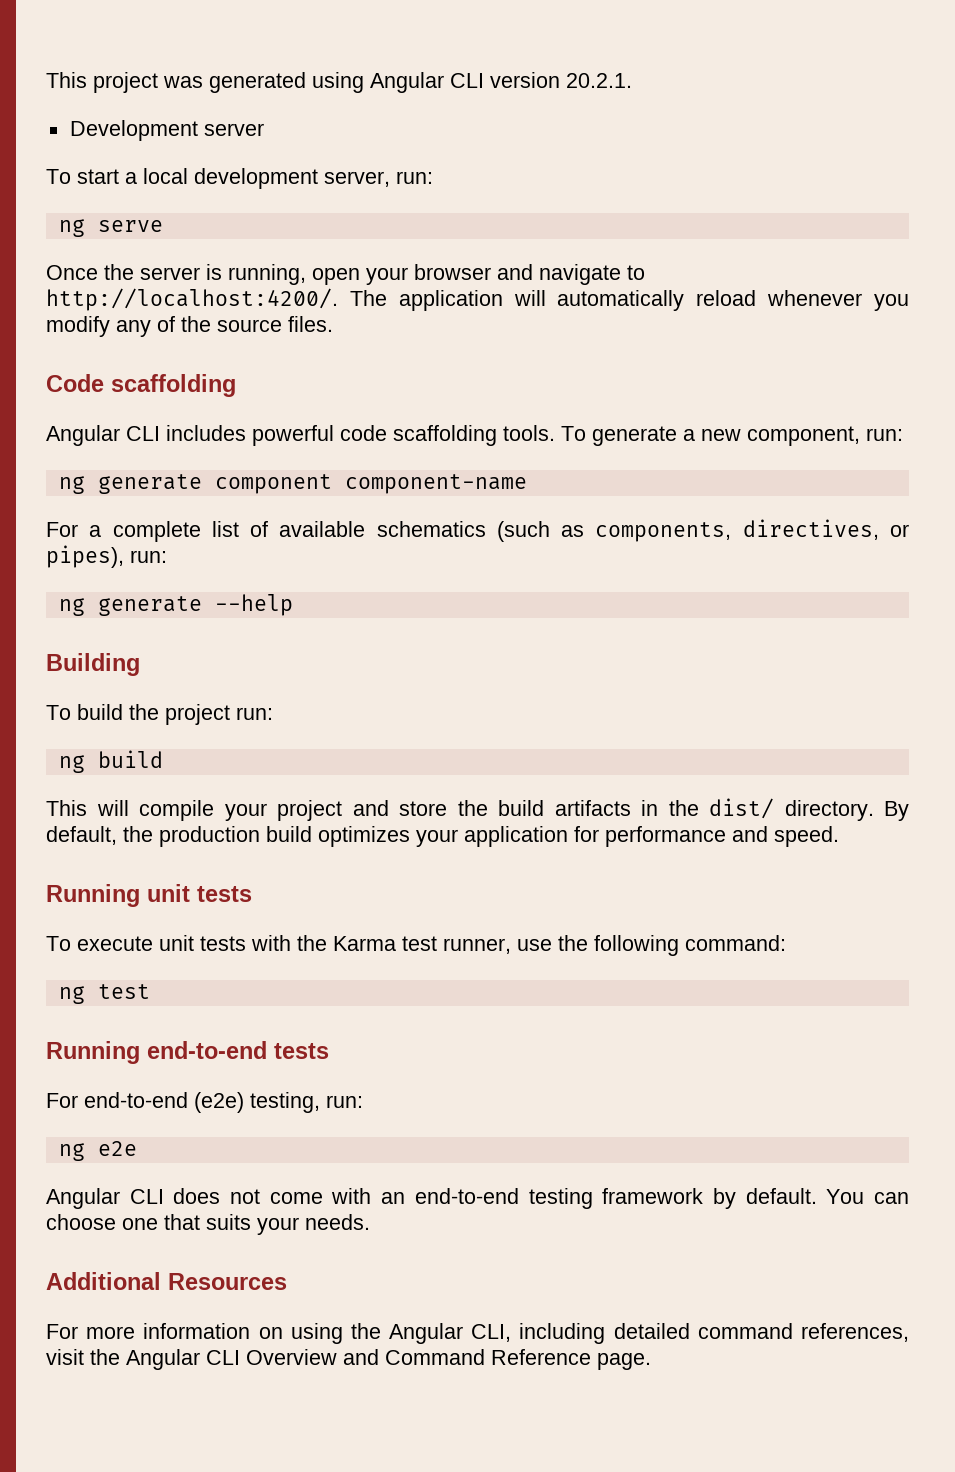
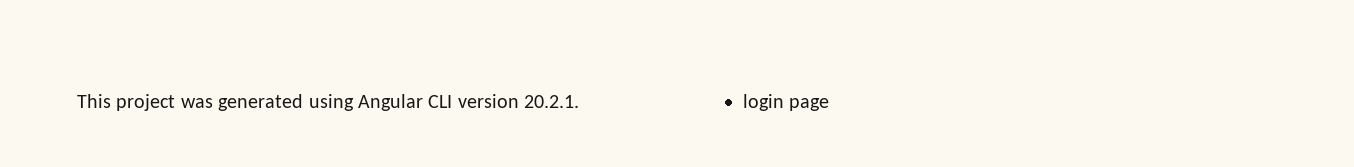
- Development server
- To start a local development server, run:
- ng serve
- Once the server is running, open your browser and navigate to http://localhost:4200/. The application will automatically reload whenever you modify any of the source files.
- Code scaffolding
- Angular CLI includes powerful code scaffolding tools. To generate a new component, run:
- ng generate component component-name
- For a complete list of available schematics (such as components, directives, or pipes), run:
- ng generate --help
- Building
- To build the project run:
- ng build
- This will compile your project and store the build artifacts in the dist/ directory. By default, the production build optimizes your application for performance and speed.
- Running unit tests
- To execute unit tests with the Karma test runner, use the following command:
- ng test
- Running end-to-end tests
- For end-to-end (e2e) testing, run:
- ng e2e
- Angular CLI does not come with an end-to-end testing framework by default. You can choose one that suits your needs.
- Additional Resources
- For more information on using the Angular CLI, including detailed command references, visit the Angular CLI Overview and Command Reference page.
+ login page

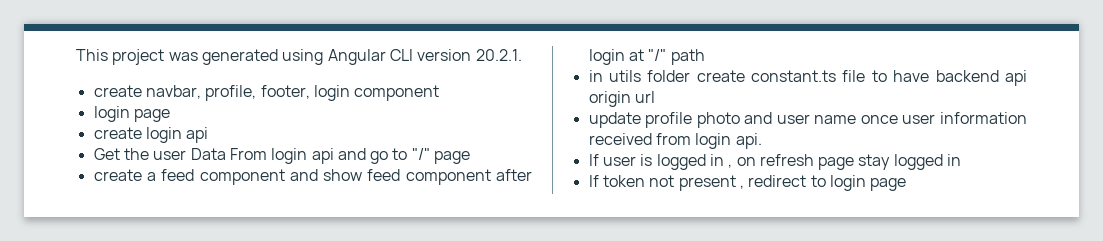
+ create navbar, profile, footer, login component
  login page
+ create login api
+ Get the user Data From login api and go to "/" page
+ create a feed component and show feed component after login at "/" path
+ in utils folder create constant.ts file to have backend api origin url
+ update profile photo and user name once user information received from login api.
+ If user is logged in , on refresh page stay logged in
+ If token not present , redirect to login page

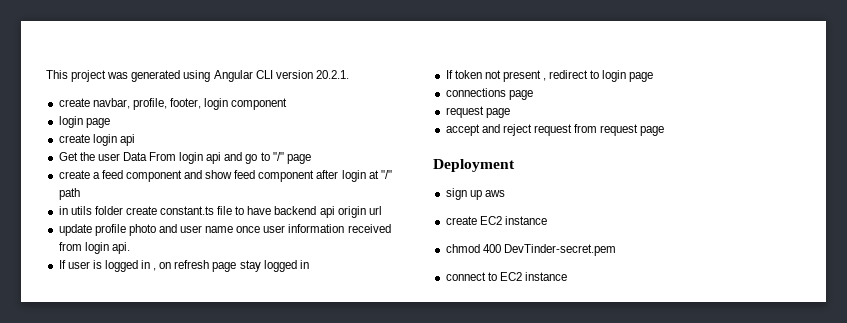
+ connections page
+ request page
+ accept and reject request from request page
+ Deployment
+ sign up aws
+ create EC2 instance
+ chmod 400 DevTinder-secret.pem
+ connect to EC2 instance

